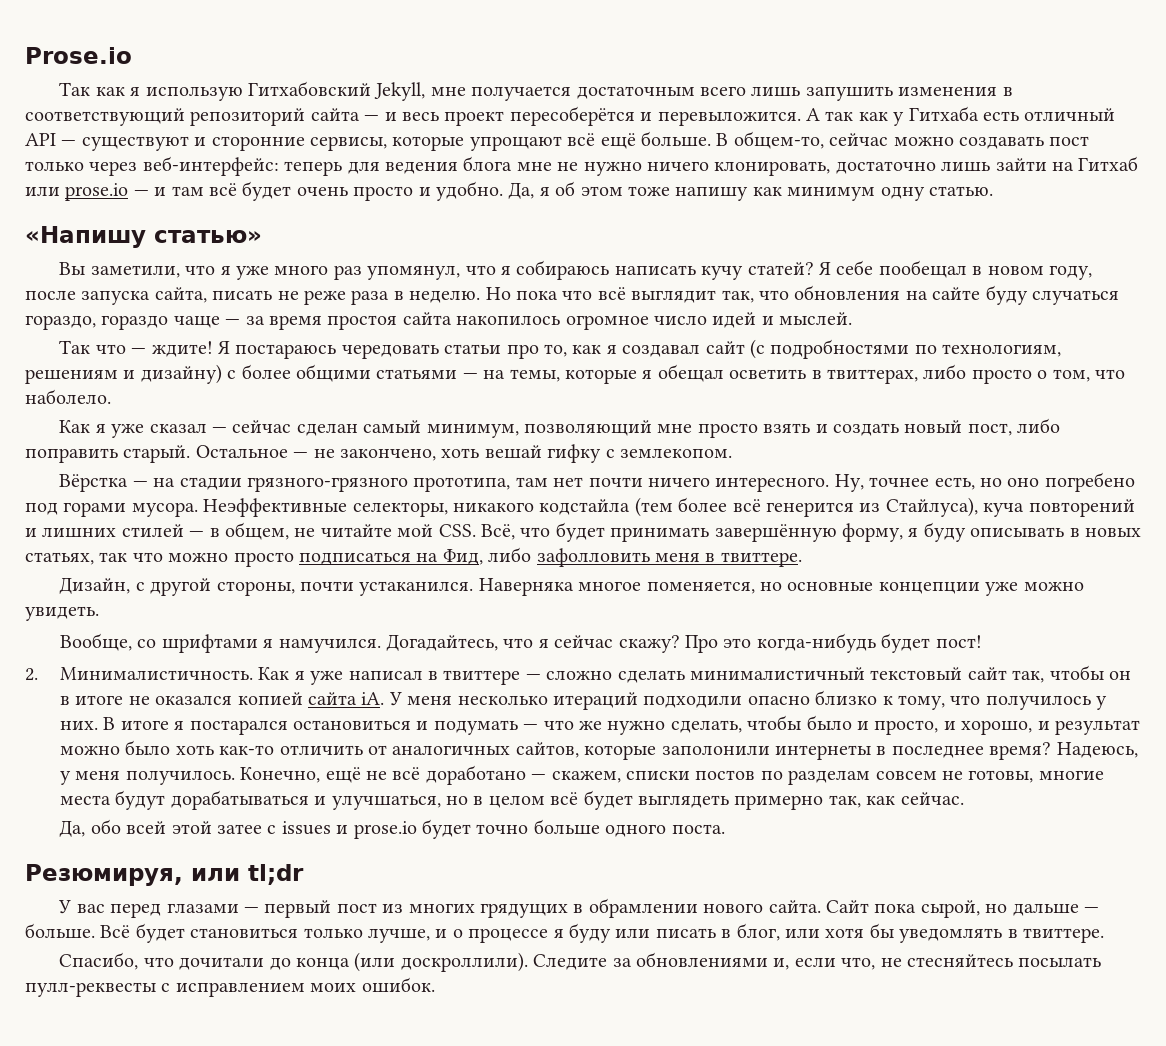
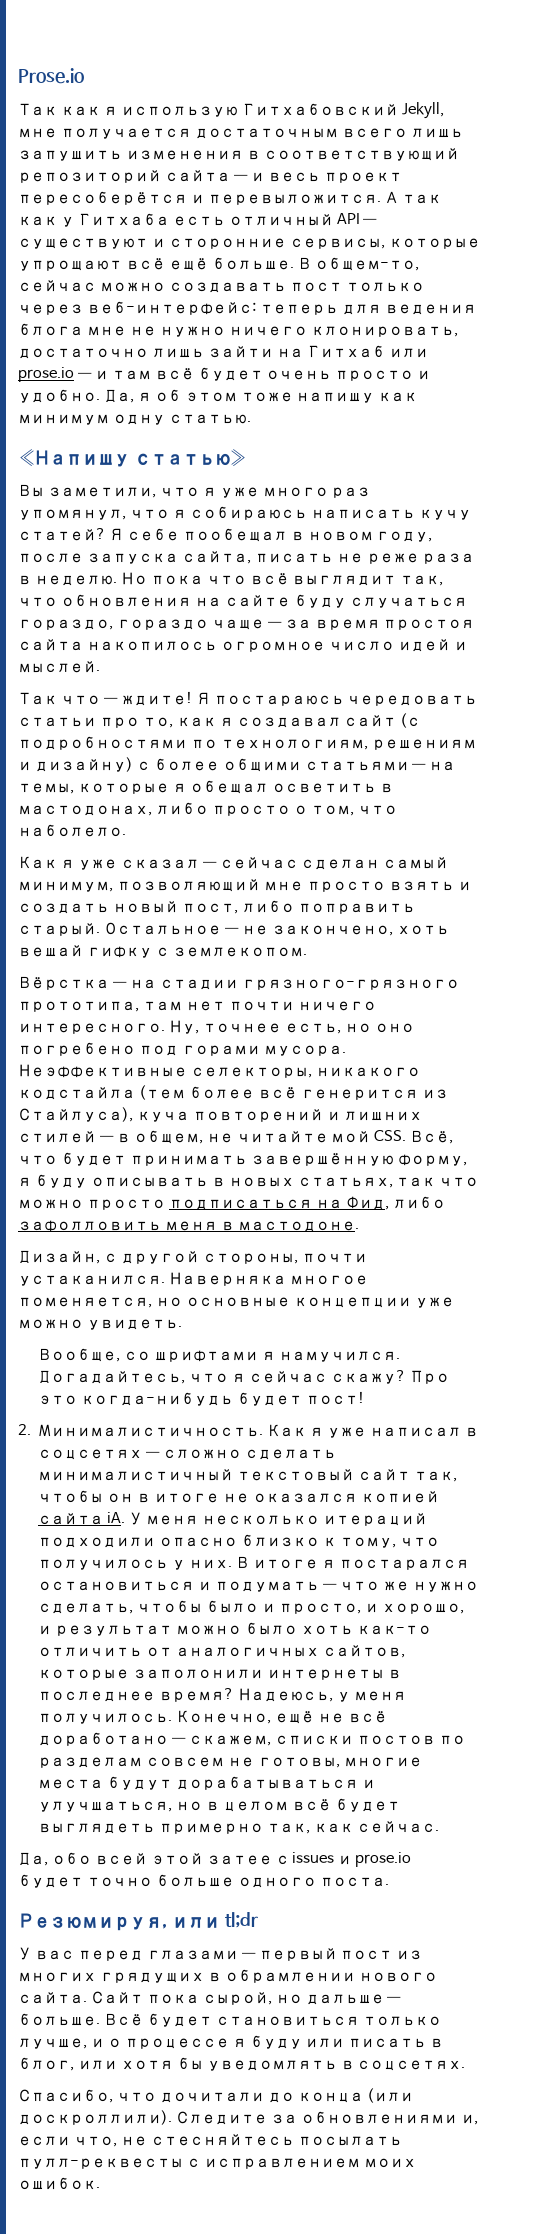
- Я постараюсь чередовать статьи про то, как я создавал сайт (с подробностями по технологиям, решениям и дизайну) с более общими статьями — на темы, которые я обещал осветить в твиттерах, либо просто о том, что наболело.
+ Я постараюсь чередовать статьи про то, как я создавал сайт (с подробностями по технологиям, решениям и дизайну) с более общими статьями — на темы, которые я обещал осветить в мастодонах, либо просто о том, что наболело.
- Неэффективные селекторы, никакого кодстайла (тем более всё генерится из Стайлуса), куча повторений и лишних стилей — в общем, не читайте мой CSS. Всё, что будет принимать завершённую форму, я буду описывать в новых статьях, так что можно просто подписаться на Фид, либо зафолловить меня в твиттере.
+ Неэффективные селекторы, никакого кодстайла (тем более всё генерится из Стайлуса), куча повторений и лишних стилей — в общем, не читайте мой CSS. Всё, что будет принимать завершённую форму, я буду описывать в новых статьях, так что можно просто подписаться на Фид, либо зафолловить меня в мастодоне.
- Как я уже написал в твиттере — сложно сделать минималистичный текстовый сайт так, чтобы он в итоге не оказался копией сайта iA.
+ Как я уже написал в соцсетях — сложно сделать минималистичный текстовый сайт так, чтобы он в итоге не оказался копией сайта iA.
- Всё будет становиться только лучше, и о процессе я буду или писать в блог, или хотя бы уведомлять в твиттере.
+ Всё будет становиться только лучше, и о процессе я буду или писать в блог, или хотя бы уведомлять в соцсетях.

